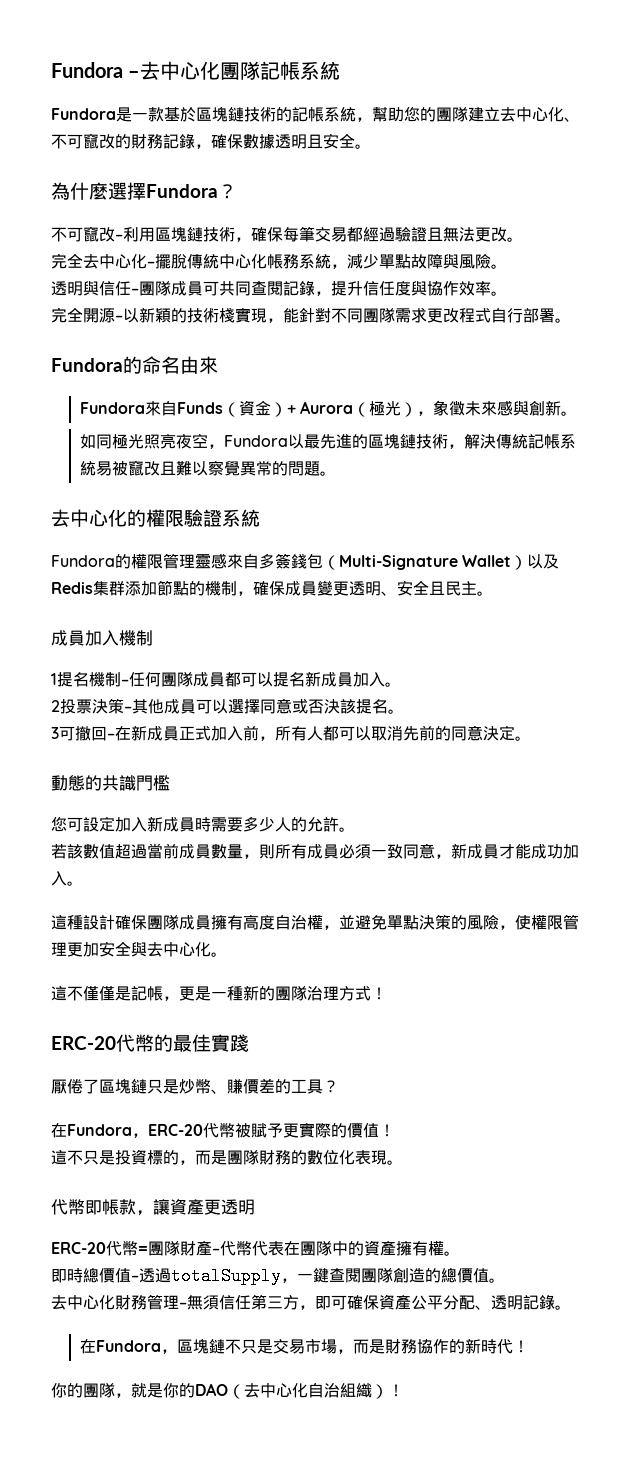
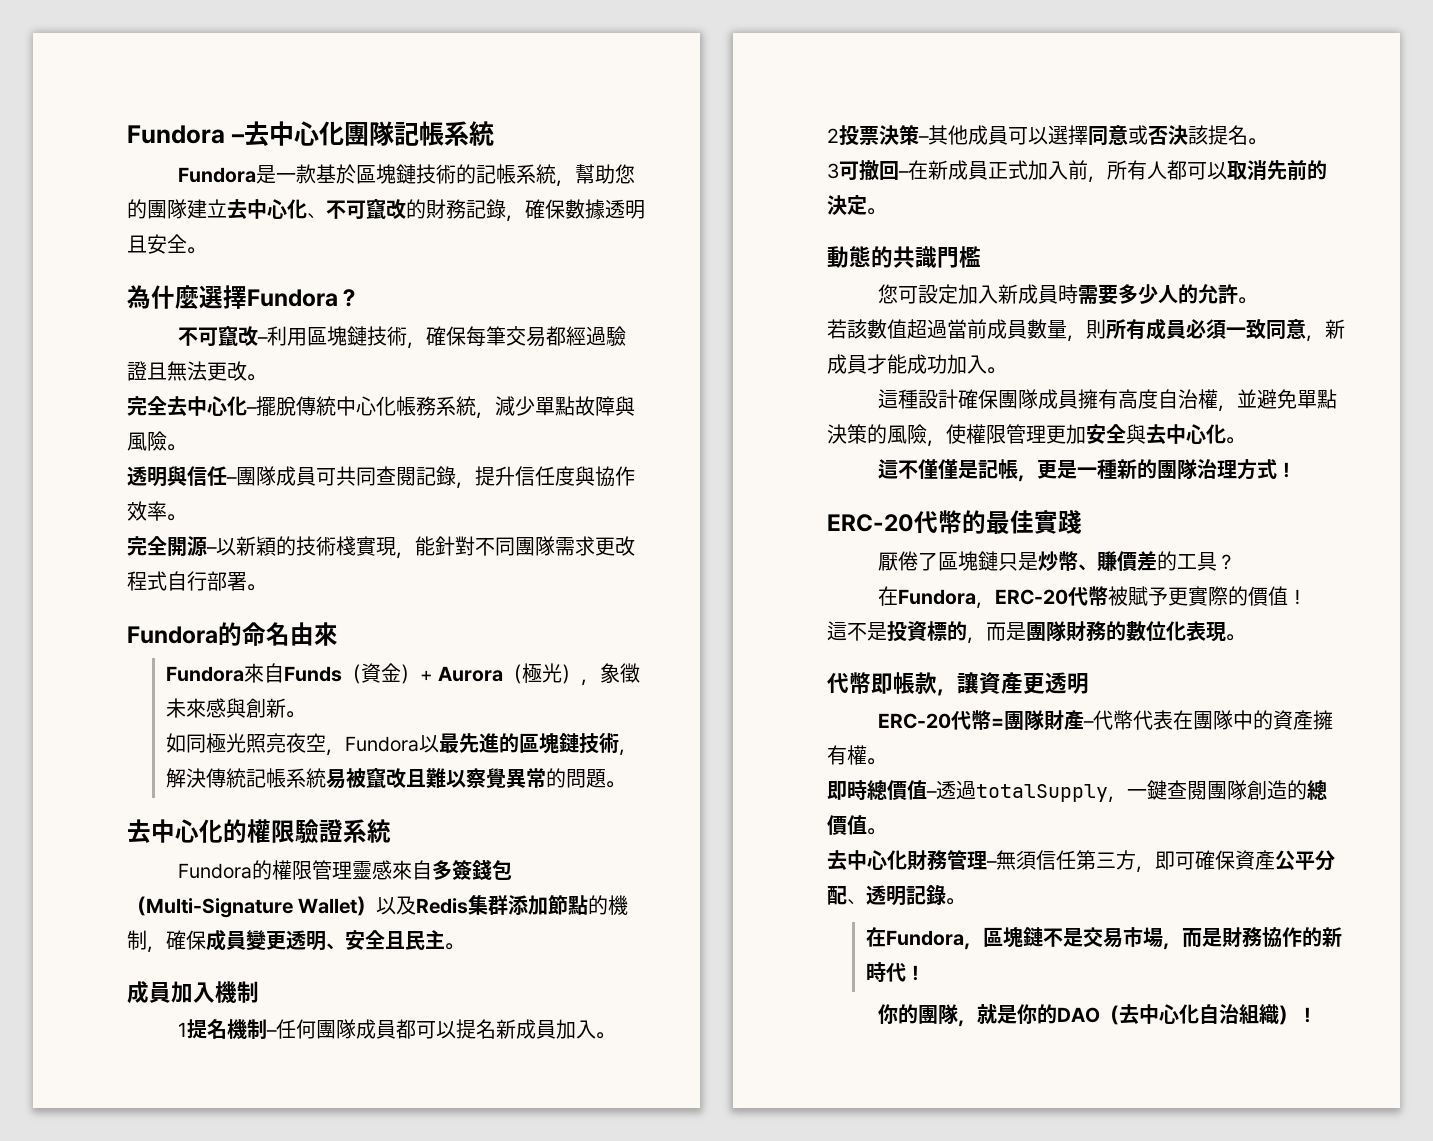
- 3可撤回–在新成員正式加入前，所有人都可以取消先前的同意決定。
+ 3可撤回–在新成員正式加入前，所有人都可以取消先前的決定。
- 這不只是投資標的，而是團隊財務的數位化表現。
+ 這不是投資標的，而是團隊財務的數位化表現。
- 在Fundora，區塊鏈不只是交易市場，而是財務協作的新時代！
+ 在Fundora，區塊鏈不是交易市場，而是財務協作的新時代！

